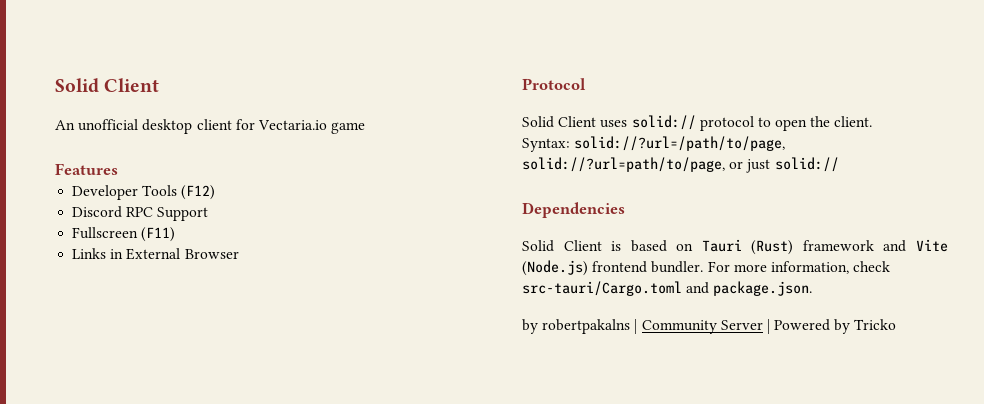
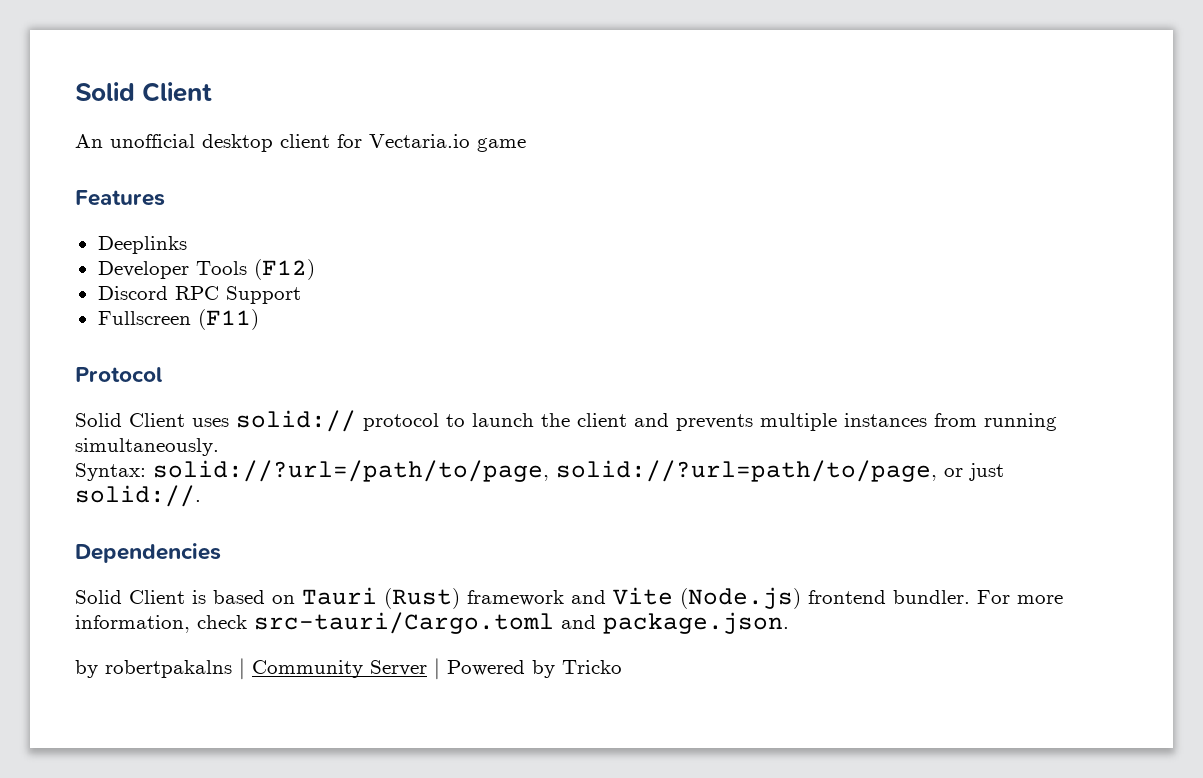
+ Deeplinks
- Links in External Browser
- Solid Client uses solid:// protocol to open the client.
+ Solid Client uses solid:// protocol to launch the client and prevents multiple instances from running simultaneously.
- Syntax: solid://?url=/path/to/page, solid://?url=path/to/page, or just solid://
+ Syntax: solid://?url=/path/to/page, solid://?url=path/to/page, or just solid://.

